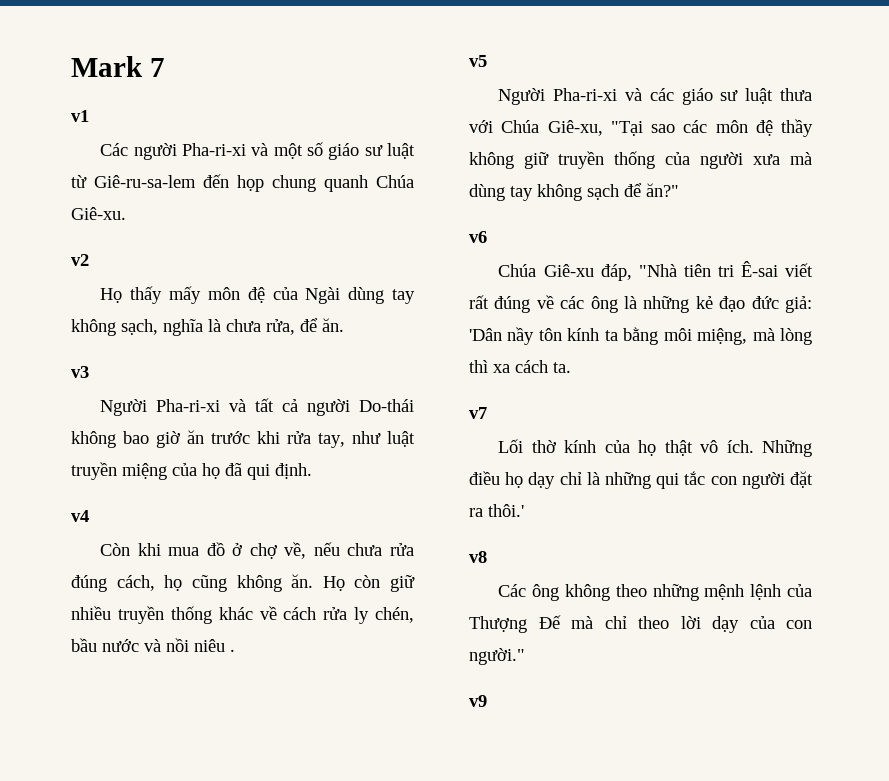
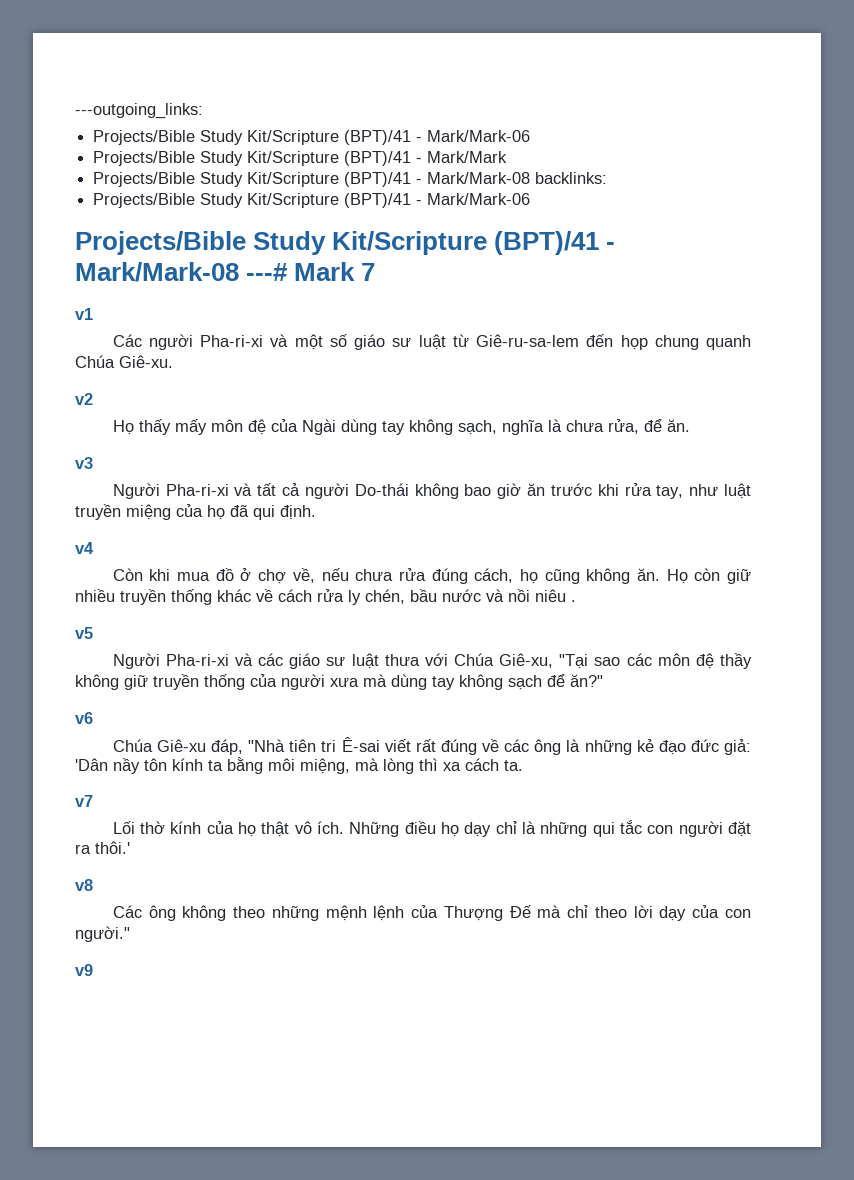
- Mark 7
+ ---outgoing_links:
+ Projects/Bible Study Kit/Scripture (BPT)/41 - Mark/Mark-06
+ Projects/Bible Study Kit/Scripture (BPT)/41 - Mark/Mark
+ Projects/Bible Study Kit/Scripture (BPT)/41 - Mark/Mark-08 backlinks:
+ Projects/Bible Study Kit/Scripture (BPT)/41 - Mark/Mark-06
+ Projects/Bible Study Kit/Scripture (BPT)/41 - Mark/Mark-08 ---# Mark 7

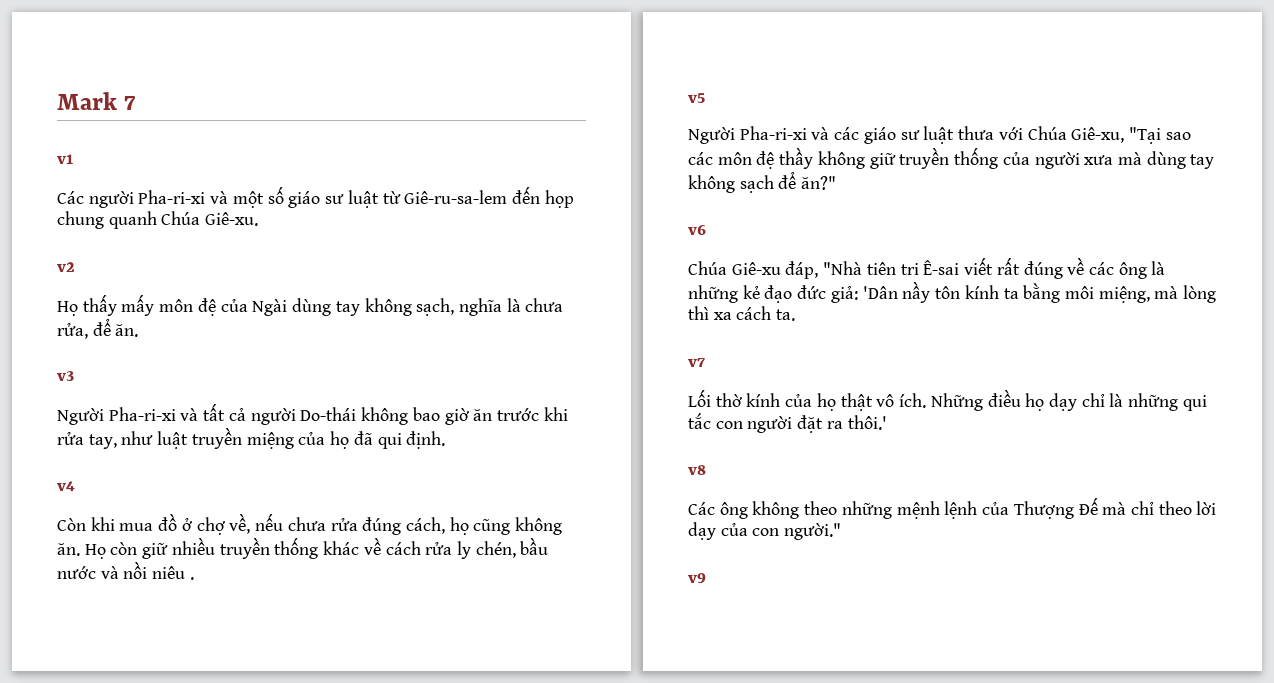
- ---outgoing_links:
- Projects/Bible Study Kit/Scripture (BPT)/41 - Mark/Mark-06
- Projects/Bible Study Kit/Scripture (BPT)/41 - Mark/Mark
- Projects/Bible Study Kit/Scripture (BPT)/41 - Mark/Mark-08 backlinks:
- Projects/Bible Study Kit/Scripture (BPT)/41 - Mark/Mark-06
- Projects/Bible Study Kit/Scripture (BPT)/41 - Mark/Mark-08 ---# Mark 7
+ Mark 7

